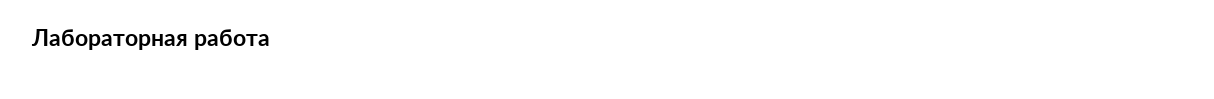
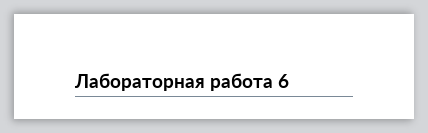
- Лабораторная работа
+ Лабораторная работа 6

